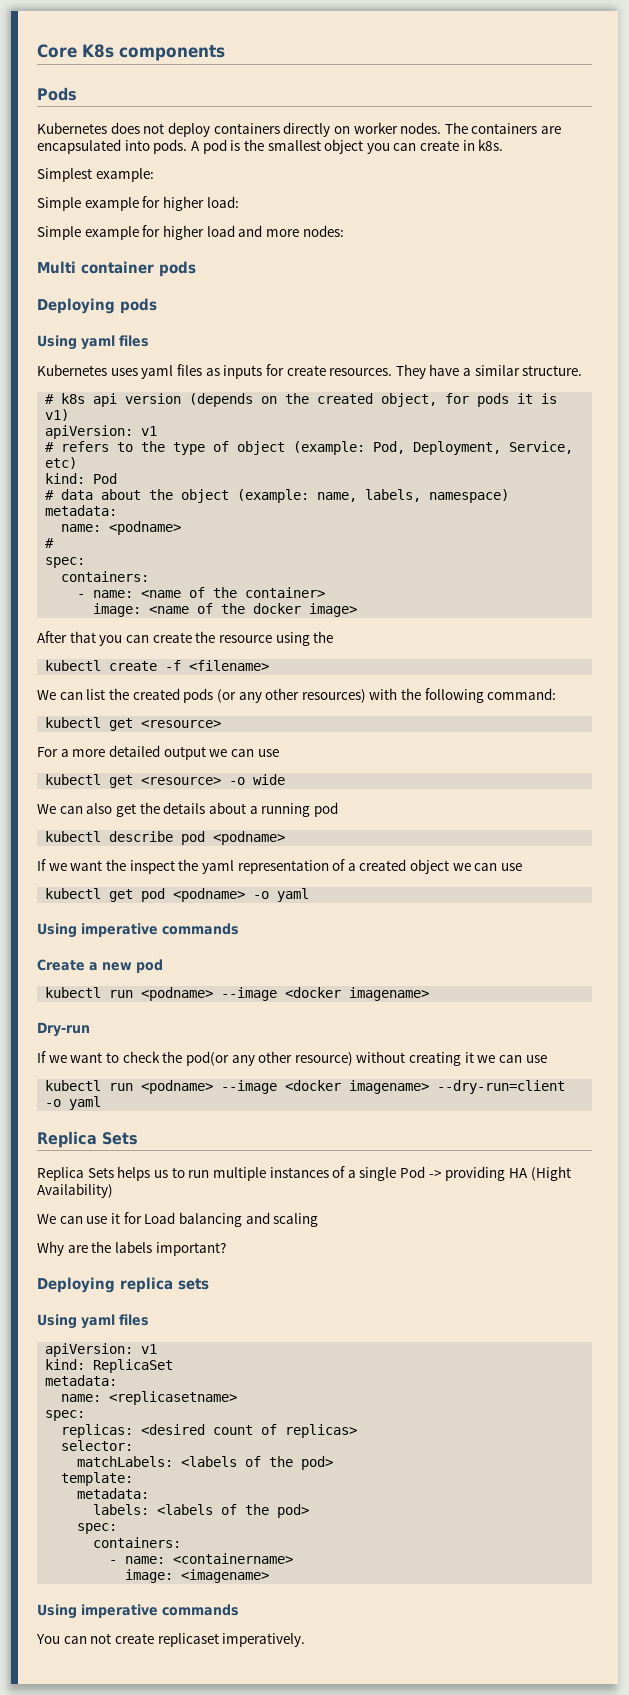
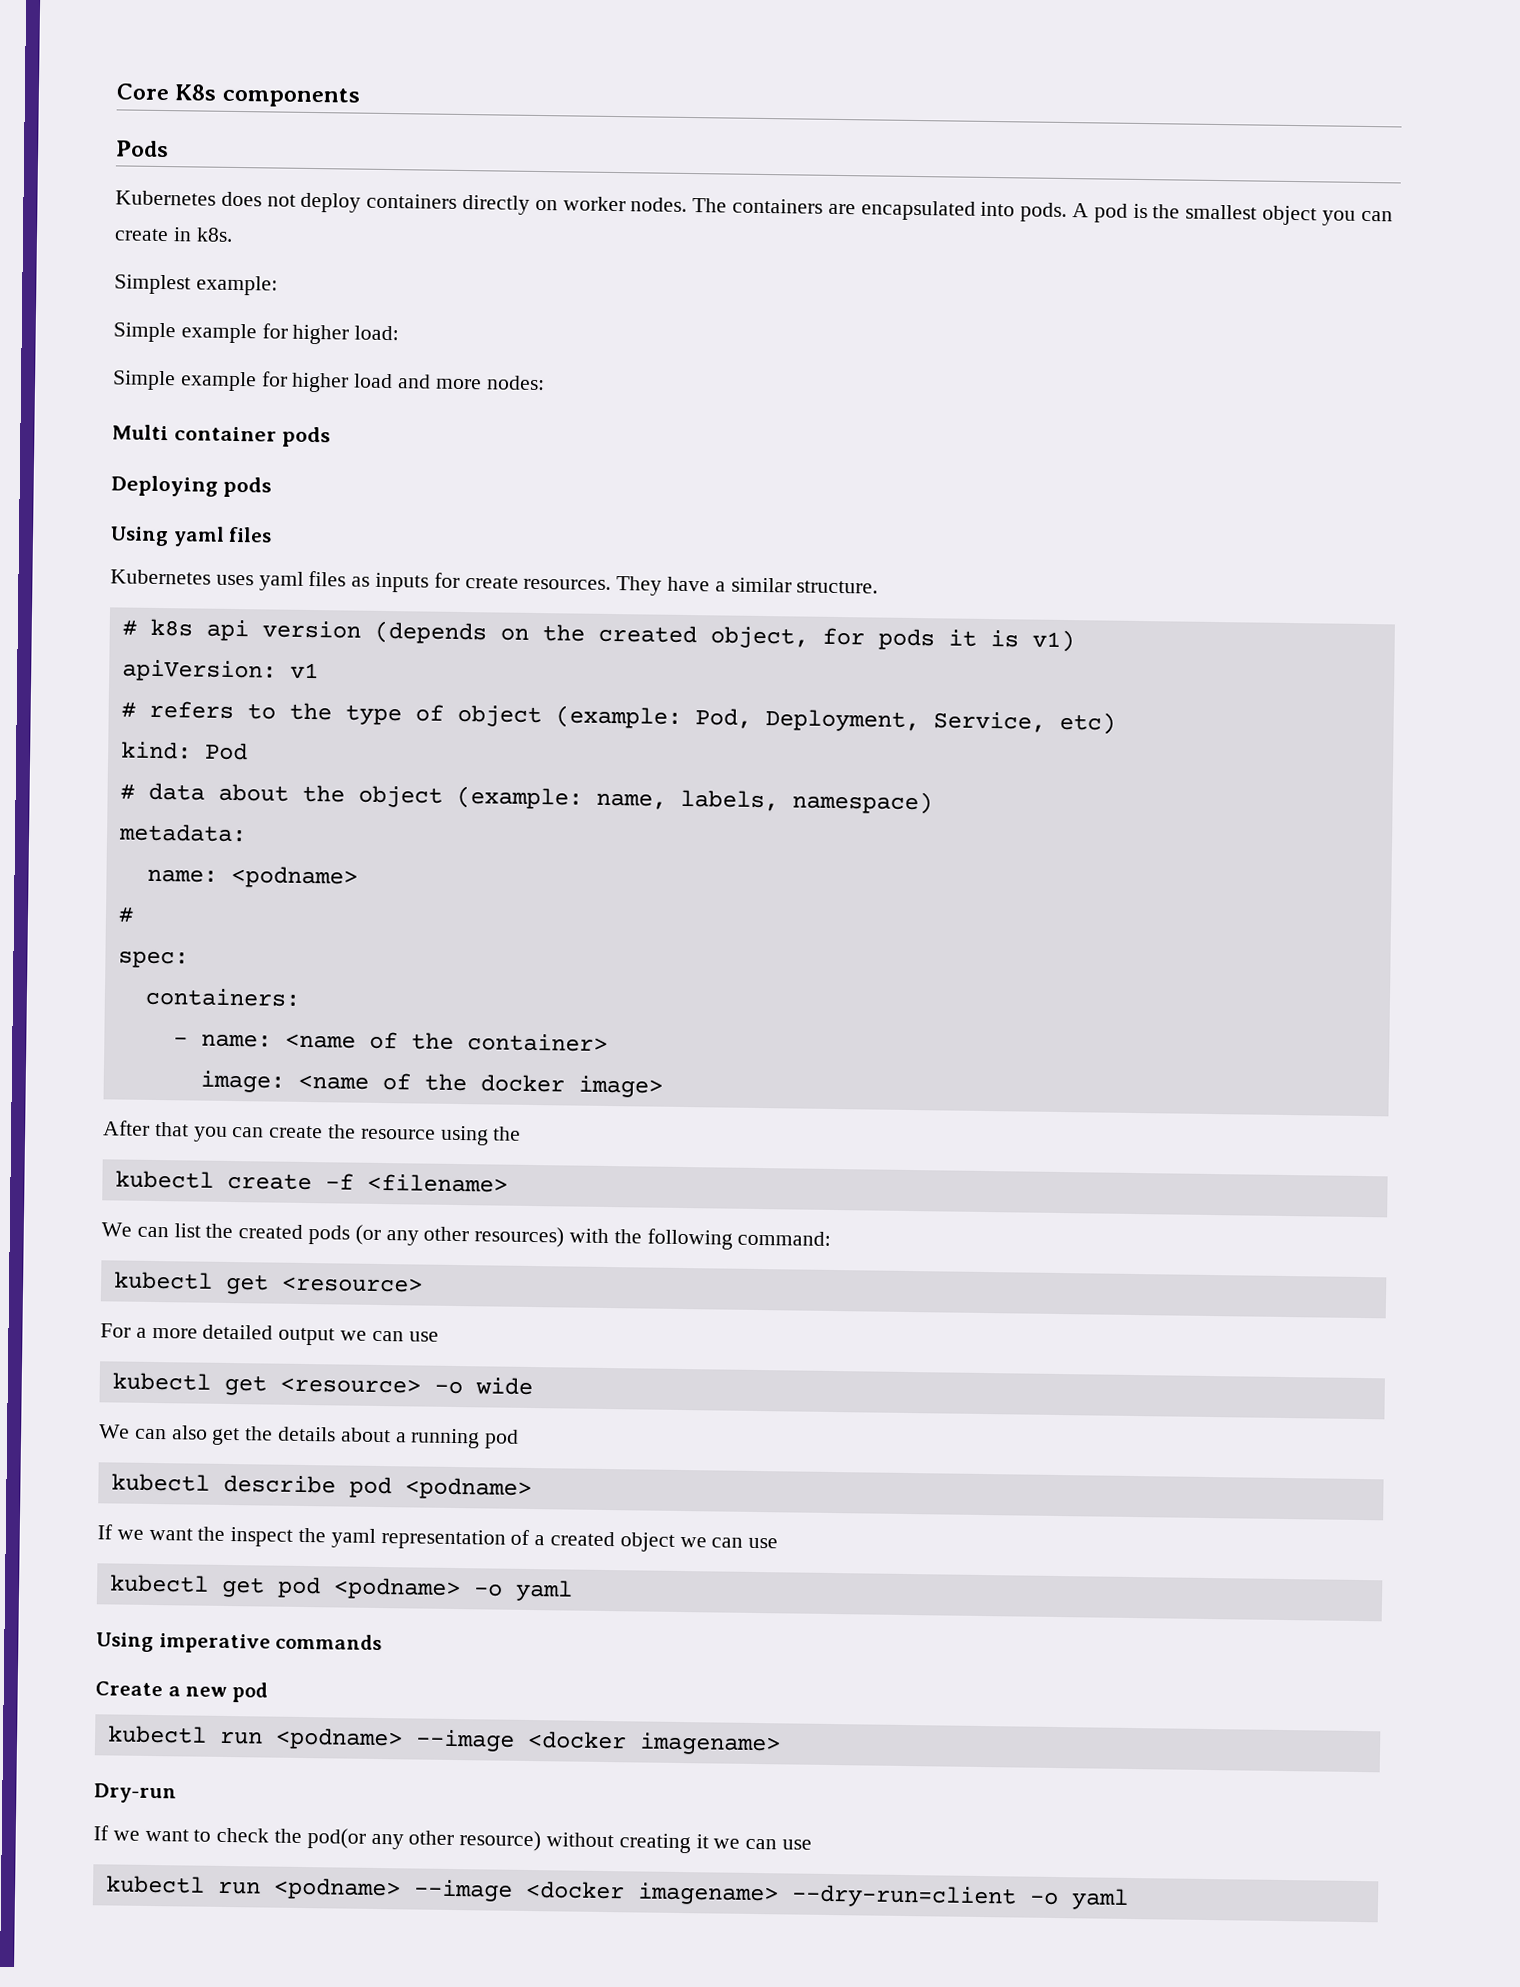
  kubectl run <podname> --image <docker imagename> --dry-run=client -o yaml
- Replica Sets
- Replica Sets helps us to run multiple instances of a single Pod -> providing HA (Hight Availability)
- We can use it for Load balancing and scaling
- Why are the labels important?
- Deploying replica sets
- Using yaml files
- apiVersion: v1
- kind: ReplicaSet
- metadata:
- name: <replicasetname>
- spec:
- replicas: <desired count of replicas>
- selector:
- matchLabels: <labels of the pod>
- template:
- metadata:
- labels: <labels of the pod>
- spec:
- containers:
- - name: <containername>
- image: <imagename>
- Using imperative commands
- You can not create replicaset imperatively.

